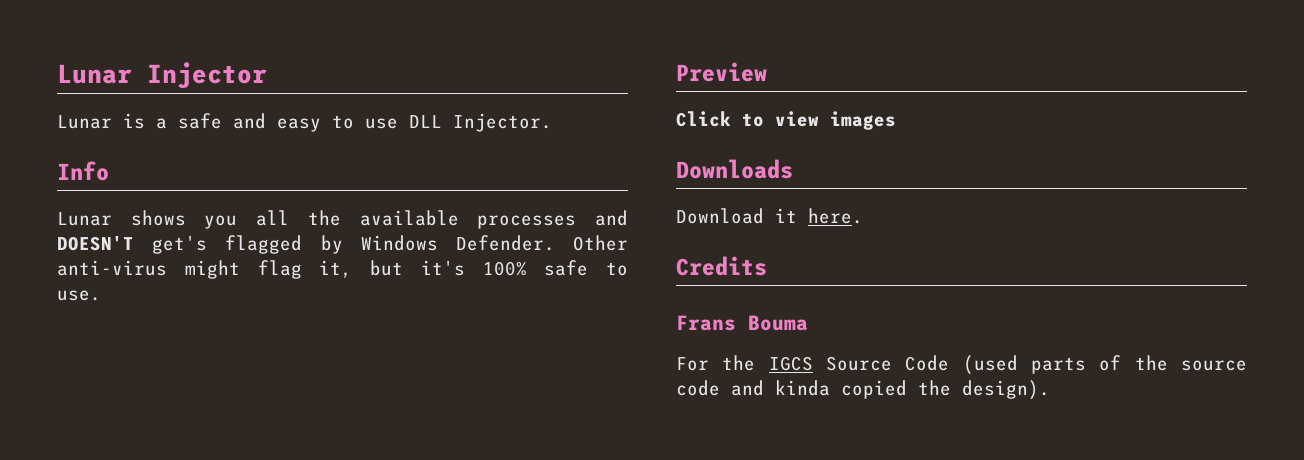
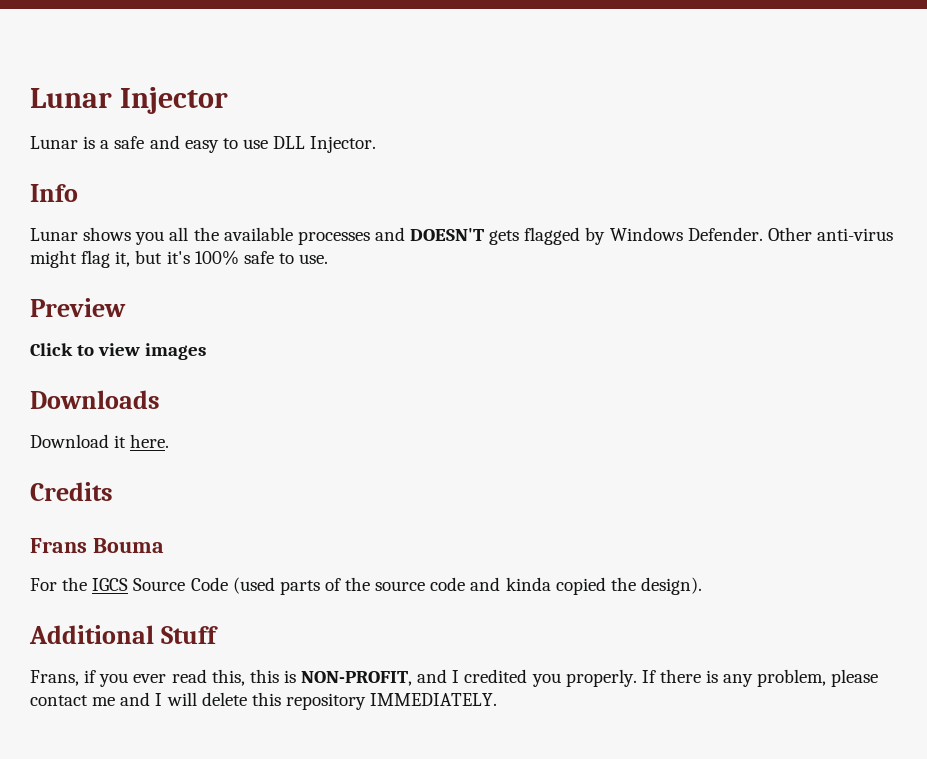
- Lunar shows you all the available processes and DOESN'T get's flagged by Windows Defender.
+ Lunar shows you all the available processes and DOESN'T gets flagged by Windows Defender.
+ Additional Stuff
+ Frans, if you ever read this, this is NON-PROFIT, and I credited you properly. If there is any problem, please contact me and I will delete this repository IMMEDIATELY.

